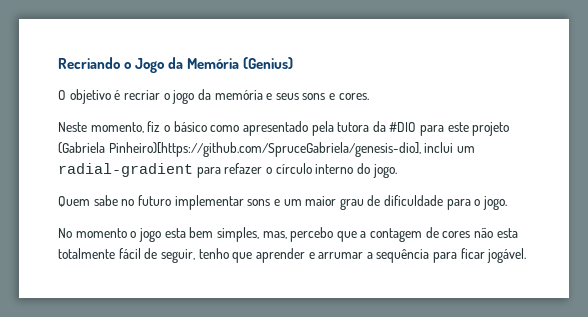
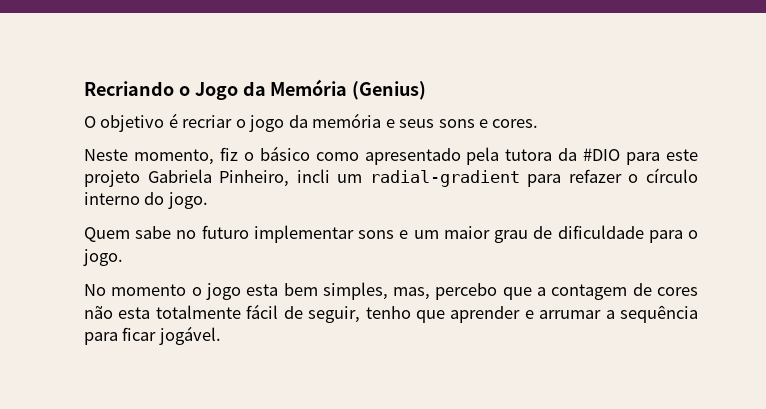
- Neste momento, fiz o básico como apresentado pela tutora da #DIO para este projeto (Gabriela Pinheiro)[https://github.com/SpruceGabriela/genesis-dio], inclui um radial-gradient para refazer o círculo interno do jogo.
+ Neste momento, fiz o básico como apresentado pela tutora da #DIO para este projeto Gabriela Pinheiro, incli um radial-gradient para refazer o círculo interno do jogo.

